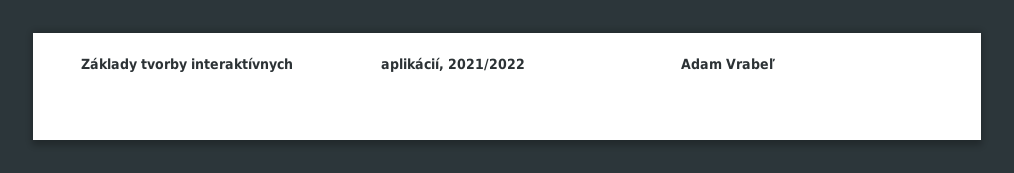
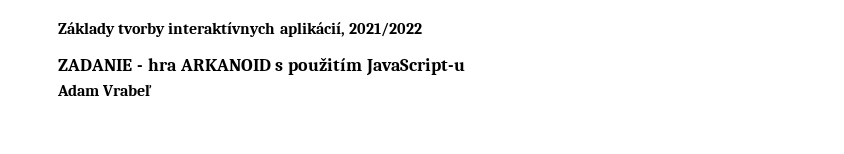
+ ZADANIE - hra ARKANOID s použitím JavaScript-u

